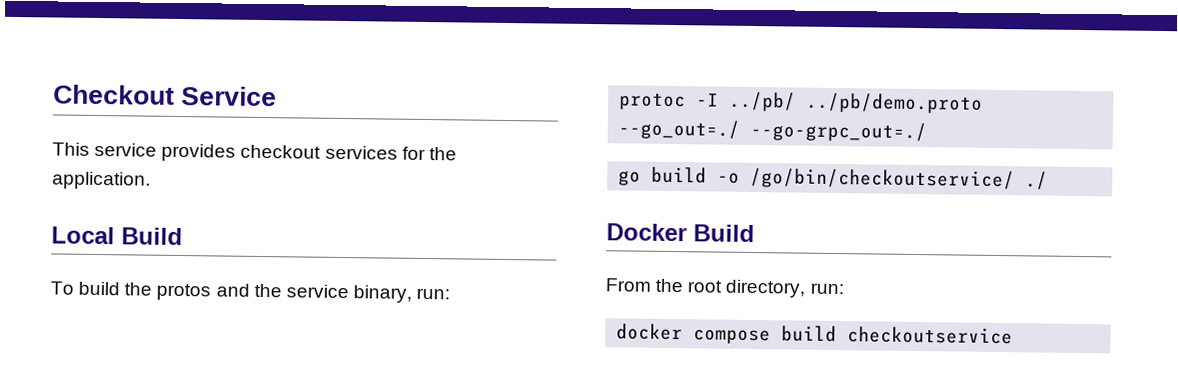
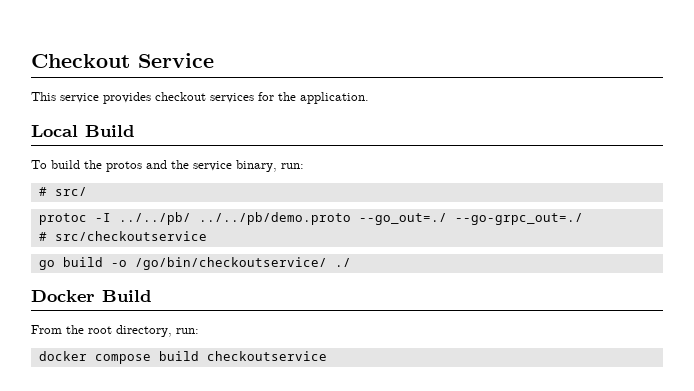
+ # src/
- protoc -I ../pb/ ../pb/demo.proto --go_out=./ --go-grpc_out=./
+ protoc -I ../../pb/ ../../pb/demo.proto --go_out=./ --go-grpc_out=./
+ # src/checkoutservice

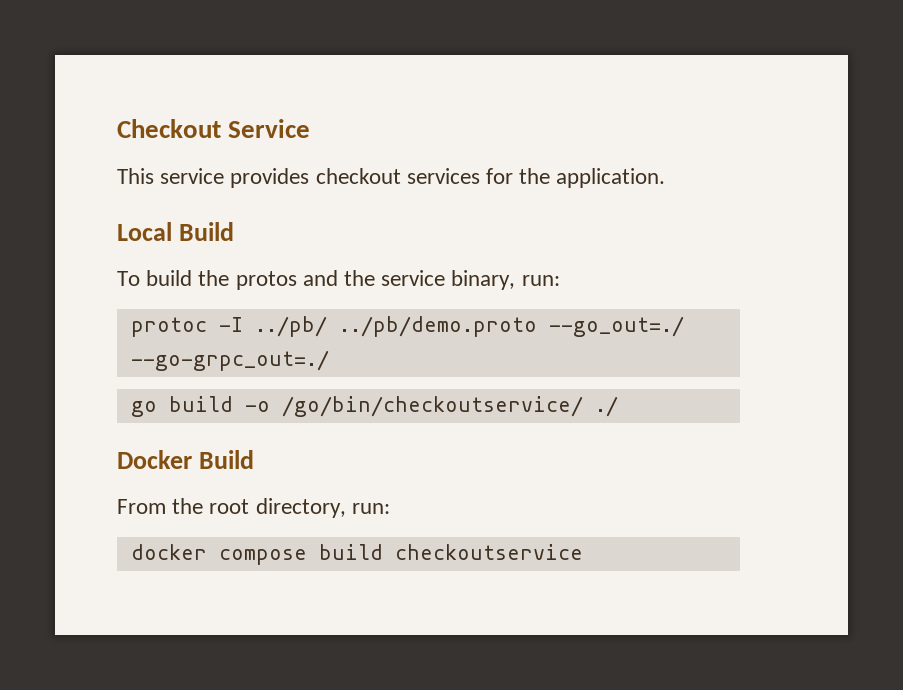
- # src/
- protoc -I ../../pb/ ../../pb/demo.proto --go_out=./ --go-grpc_out=./
+ protoc -I ../pb/ ../pb/demo.proto --go_out=./ --go-grpc_out=./
- # src/checkoutservice

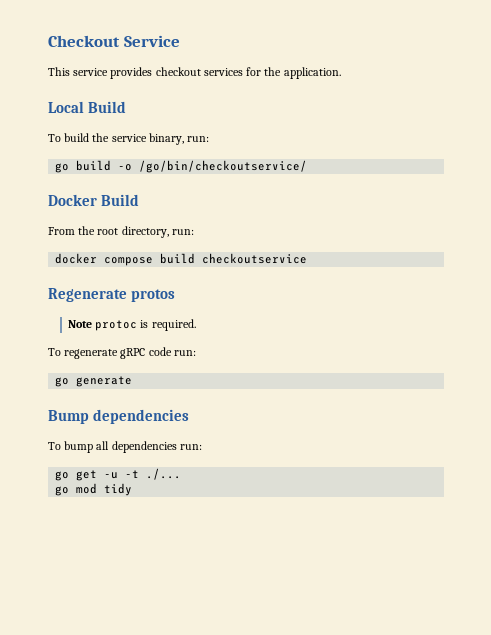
- To build the protos and the service binary, run:
+ To build the service binary, run:
- protoc -I ../pb/ ../pb/demo.proto --go_out=./ --go-grpc_out=./
- go build -o /go/bin/checkoutservice/ ./
+ go build -o /go/bin/checkoutservice/
+ Regenerate protos
+ Note protoc is required.
+ To regenerate gRPC code run:
+ go generate
+ Bump dependencies
+ To bump all dependencies run:
+ go get -u -t ./...
+ go mod tidy

